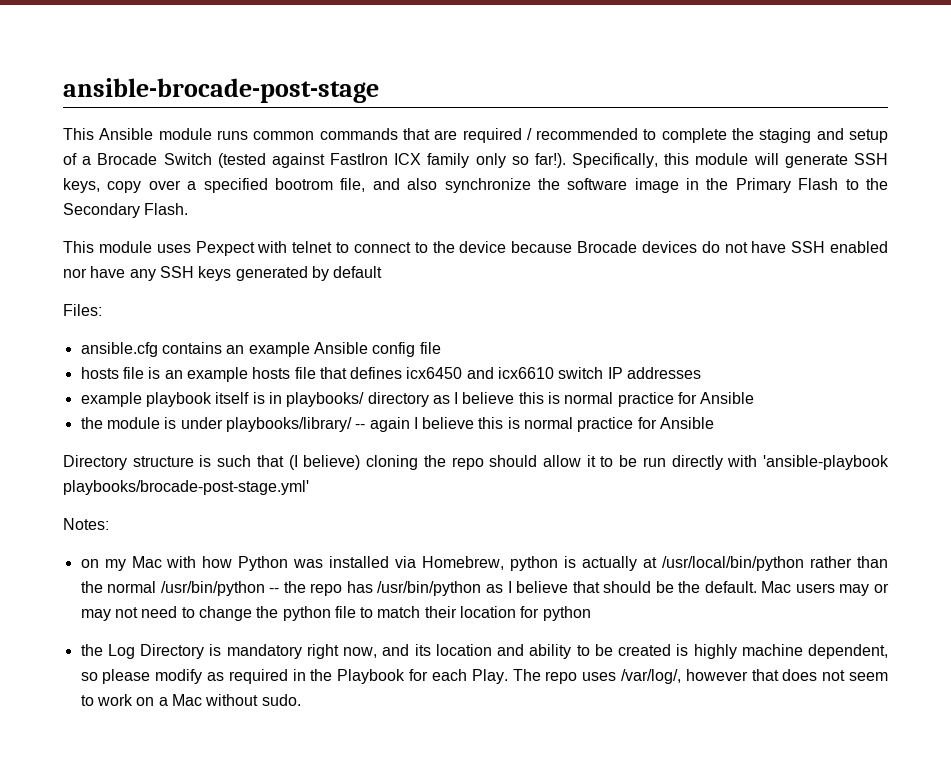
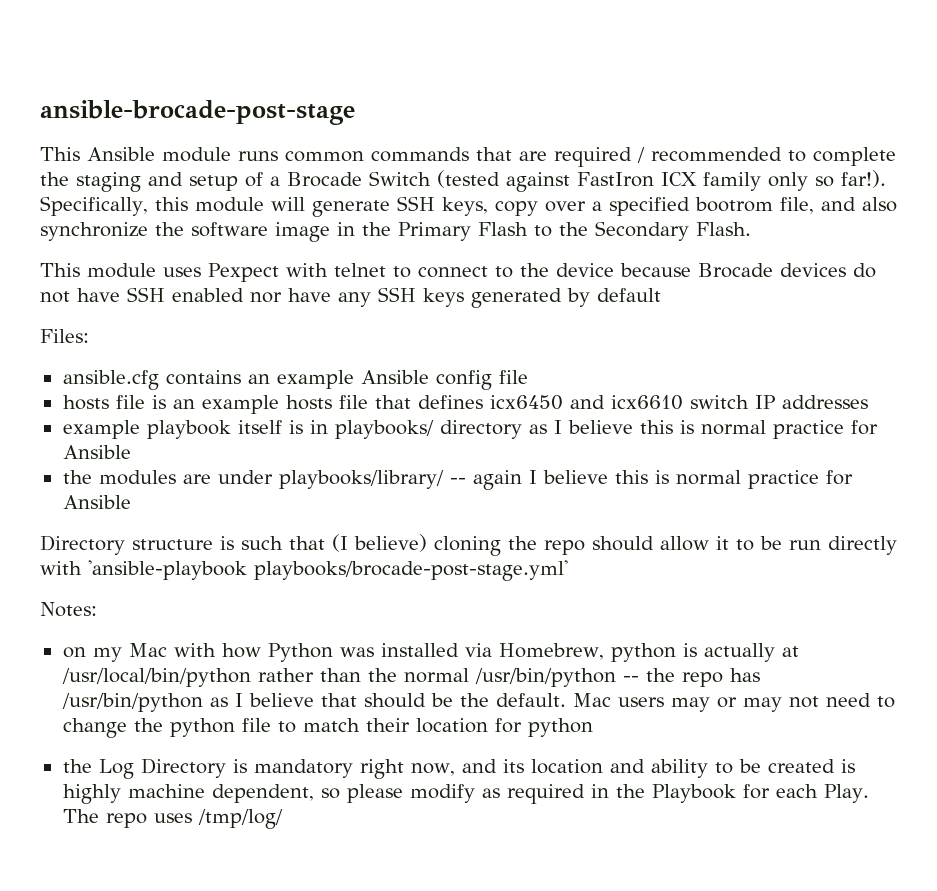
- the module is under playbooks/library/ -- again I believe this is normal practice for Ansible
+ the modules are under playbooks/library/ -- again I believe this is normal practice for Ansible
- The repo uses /var/log/, however that does not seem to work on a Mac without sudo.
+ The repo uses /tmp/log/

